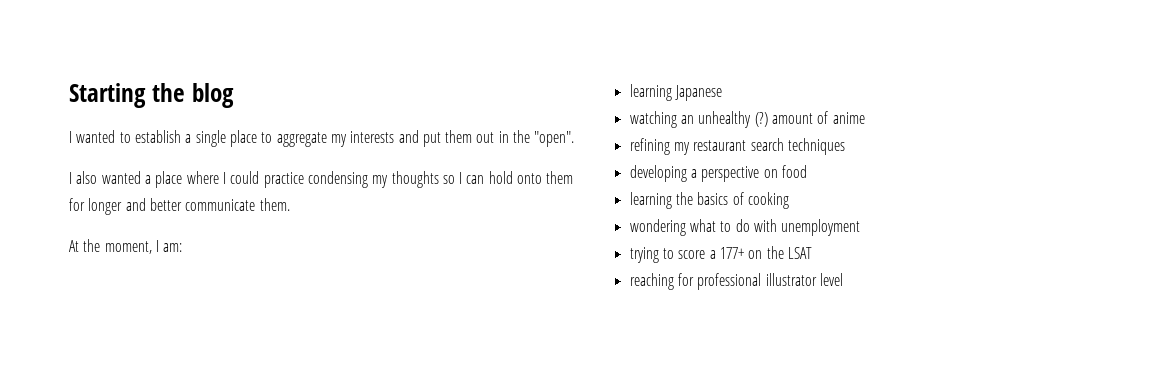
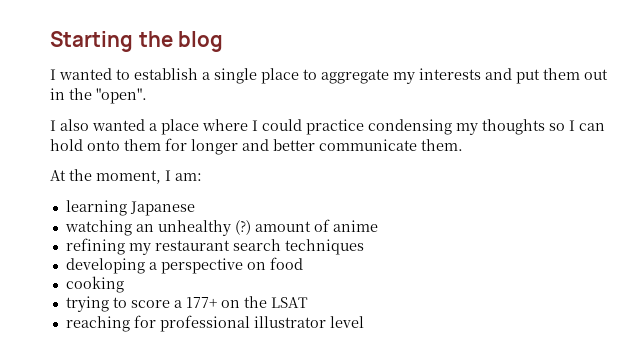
- learning the basics of cooking
- wondering what to do with unemployment
+ cooking

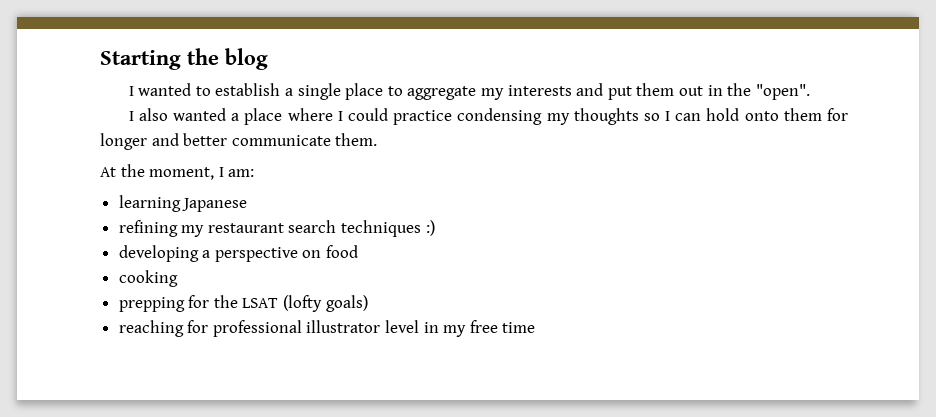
- watching an unhealthy (?) amount of anime
- refining my restaurant search techniques
+ refining my restaurant search techniques :)
- trying to score a 177+ on the LSAT
+ prepping for the LSAT (lofty goals)
- reaching for professional illustrator level
+ reaching for professional illustrator level in my free time

